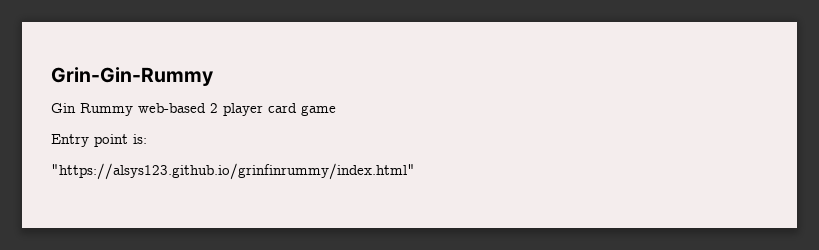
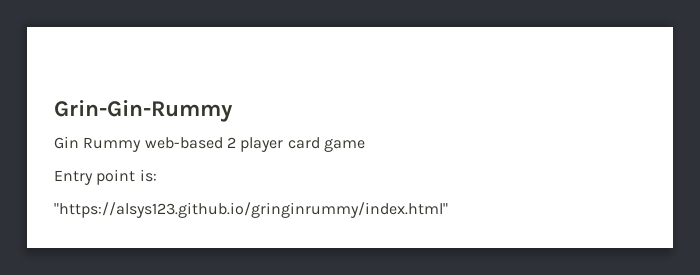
- "https://alsys123.github.io/grinfinrummy/index.html"
+ "https://alsys123.github.io/gringinrummy/index.html"

